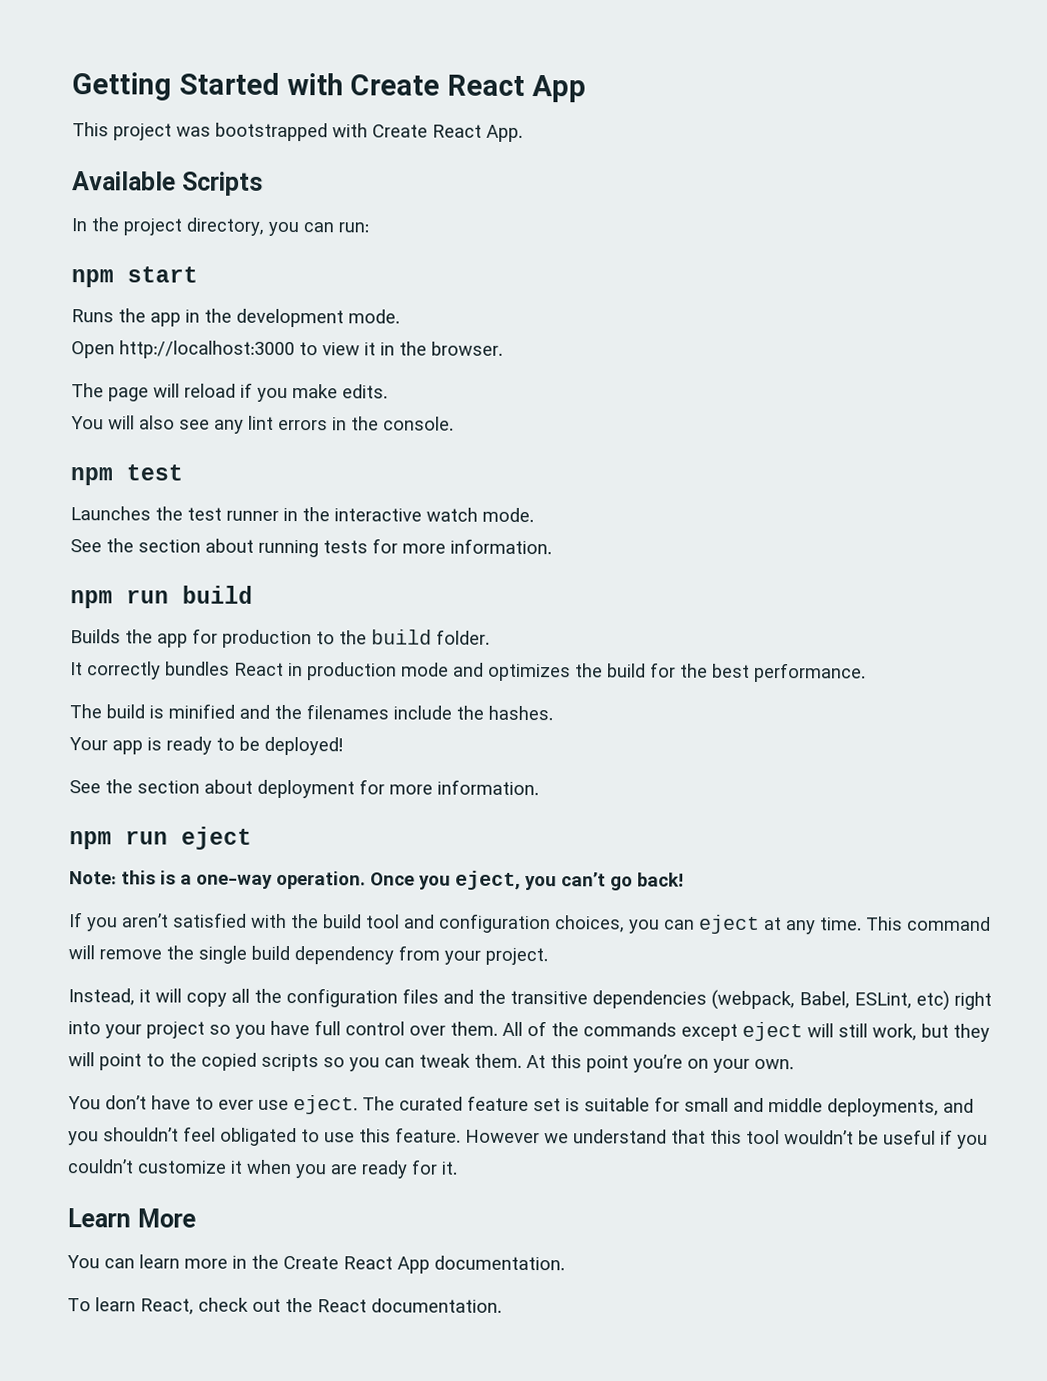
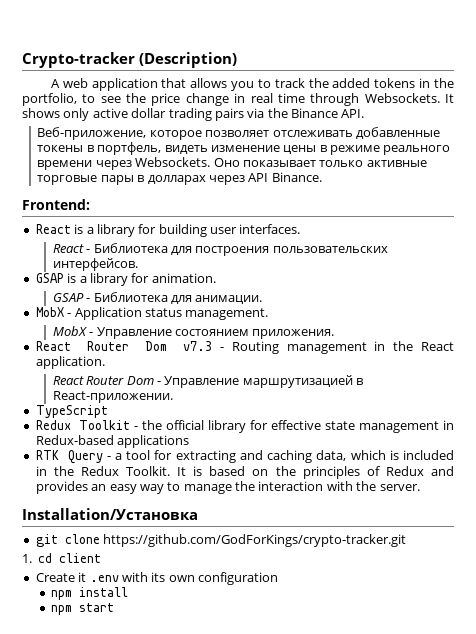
- Getting Started with Create React App
- This project was bootstrapped with Create React App.
- Available Scripts
- In the project directory, you can run:
+ Crypto-tracker (Description)
+ A web application that allows you to track the added tokens in the portfolio, to see the price change in real time through Websockets. It shows only active dollar trading pairs via the Binance API.
+ Веб-приложение, которое позволяет отслеживать добавленные токены в портфель, видеть изменение цены в режиме реального времени через Websockets. Оно показывает только активные торговые пары в долларах через API Binance.
+ Frontend:
+ React is a library for building user interfaces.
+ React - Библиотека для построения пользовательских интерфейсов.
+ GSAP is a library for animation.
+ GSAP - Библиотека для анимации.
+ MobX - Application status management.
+ MobX - Управление состоянием приложения.
+ React Router Dom v7.3 - Routing management in the React application.
+ React Router Dom - Управление маршрутизацией в React-приложении.
+ TypeScript
+ Redux Toolkit - the official library for effective state management in Redux-based applications
+ RTK Query - a tool for extracting and caching data, which is included in the Redux Toolkit. It is based on the principles of Redux and provides an easy way to manage the interaction with the server.
+ Installation/Установка
+ git clone https://github.com/GodForKings/crypto-tracker.git
+ 1. cd client
+ Create it .env with its own configuration
+ npm install
  npm start
- Runs the app in the development mode.
- Open http://localhost:3000 to view it in the browser.
- The page will reload if you make edits.
- You will also see any lint errors in the console.
- npm test
- Launches the test runner in the interactive watch mode.
- See the section about running tests for more information.
- npm run build
- Builds the app for production to the build folder.
- It correctly bundles React in production mode and optimizes the build for the best performance.
- The build is minified and the filenames include the hashes.
- Your app is ready to be deployed!
- See the section about deployment for more information.
- npm run eject
- Note: this is a one-way operation. Once you eject, you can’t go back!
- If you aren’t satisfied with the build tool and configuration choices, you can eject at any time. This command will remove the single build dependency from your project.
- Instead, it will copy all the configuration files and the transitive dependencies (webpack, Babel, ESLint, etc) right into your project so you have full control over them. All of the commands except eject will still work, but they will point to the copied scripts so you can tweak them. At this point you’re on your own.
- You don’t have to ever use eject. The curated feature set is suitable for small and middle deployments, and you shouldn’t feel obligated to use this feature. However we understand that this tool wouldn’t be useful if you couldn’t customize it when you are ready for it.
- Learn More
- You can learn more in the Create React App documentation.
- To learn React, check out the React documentation.

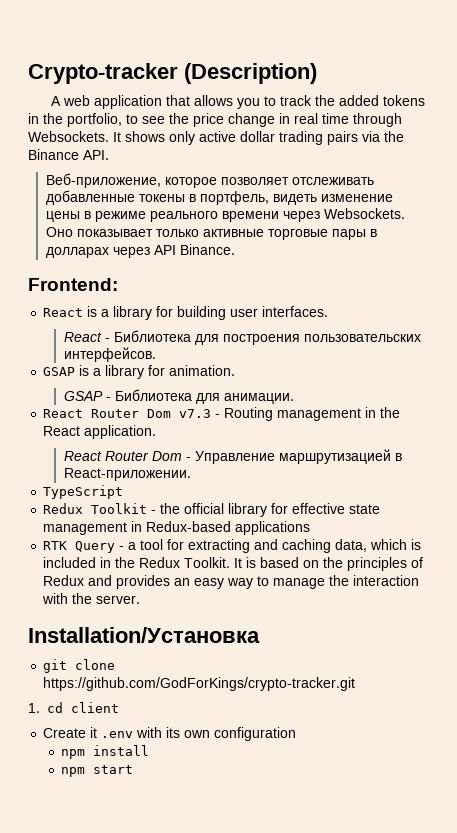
- MobX - Application status management.
- MobX - Управление состоянием приложения.

